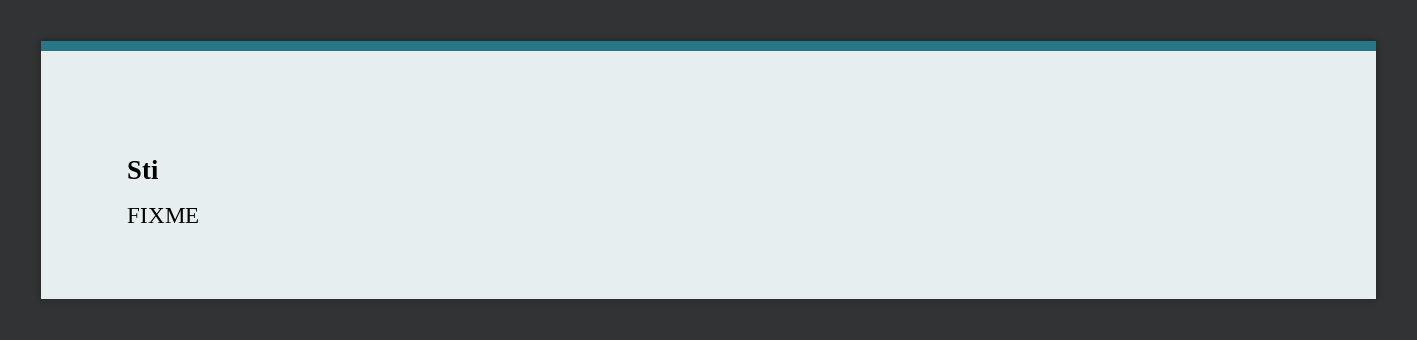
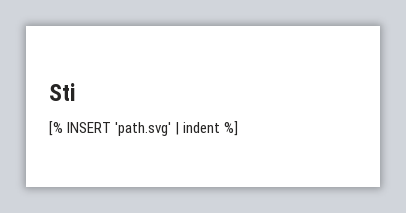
- FIXME
+ [% INSERT 'path.svg' | indent %]

